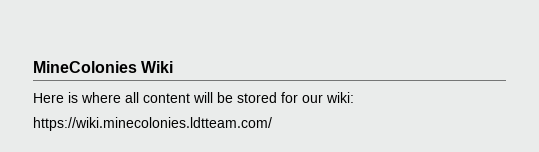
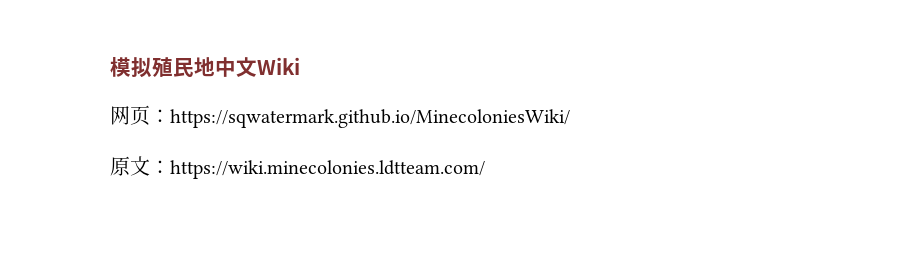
- MineColonies Wiki
- Here is where all content will be stored for our wiki:
- https://wiki.minecolonies.ldtteam.com/
+ 模拟殖民地中文Wiki
+ 网页：https://sqwatermark.github.io/MinecoloniesWiki/
+ 原文：https://wiki.minecolonies.ldtteam.com/

